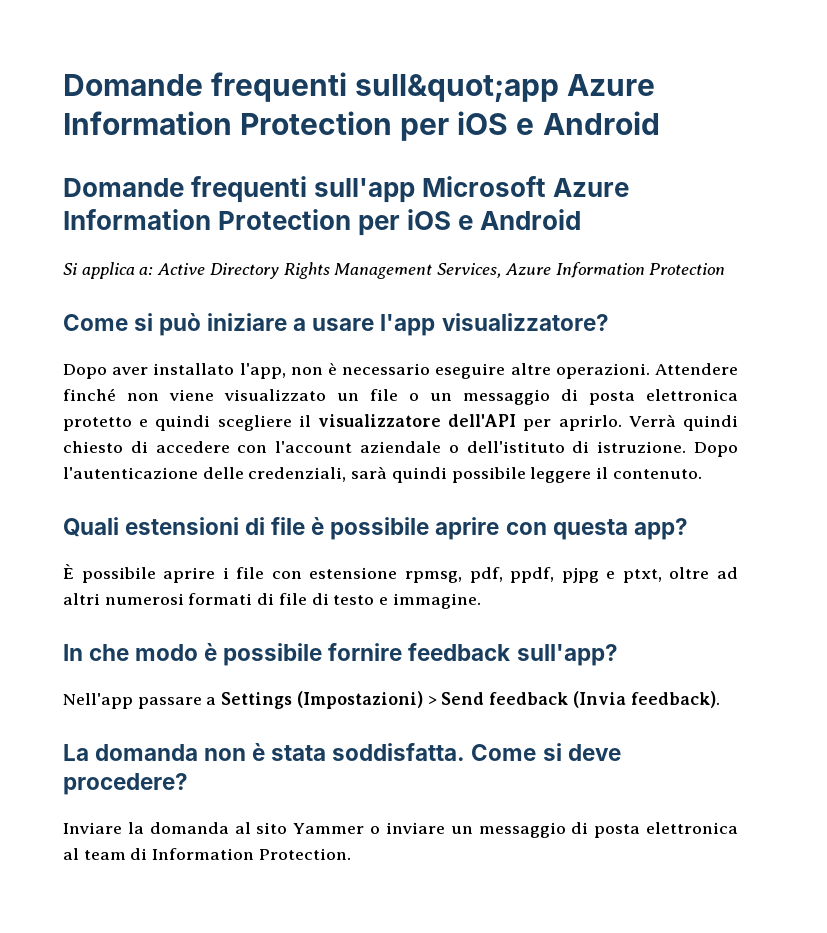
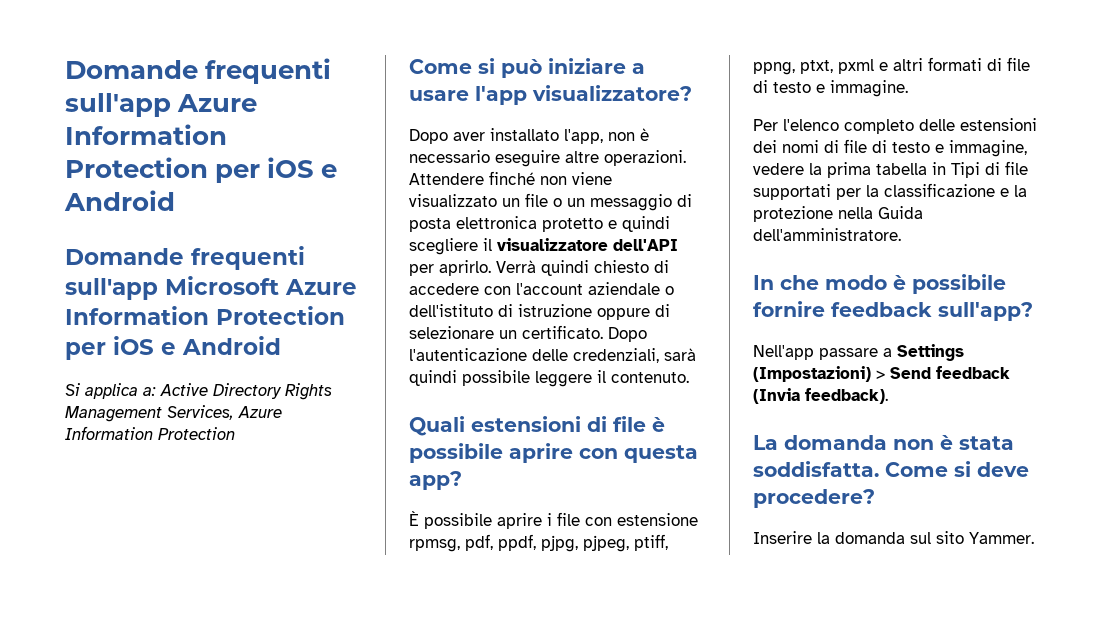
- Domande frequenti sull&quot;app Azure Information Protection per iOS e Android
+ Domande frequenti sull'app Azure Information Protection per iOS e Android
- Verrà quindi chiesto di accedere con l'account aziendale o dell'istituto di istruzione.
+ Verrà quindi chiesto di accedere con l'account aziendale o dell'istituto di istruzione oppure di selezionare un certificato.
- È possibile aprire i file con estensione rpmsg, pdf, ppdf, pjpg e ptxt, oltre ad altri numerosi formati di file di testo e immagine.
+ È possibile aprire i file con estensione rpmsg, pdf, ppdf, pjpg, pjpeg, ptiff, ppng, ptxt, pxml e altri formati di file di testo e immagine.
+ Per l'elenco completo delle estensioni dei nomi di file di testo e immagine, vedere la prima tabella in Tipi di file supportati per la classificazione e la protezione nella Guida dell'amministratore.
- Inviare la domanda al sito Yammer o inviare un messaggio di posta elettronica al team di Information Protection.
+ Inserire la domanda sul sito Yammer.

